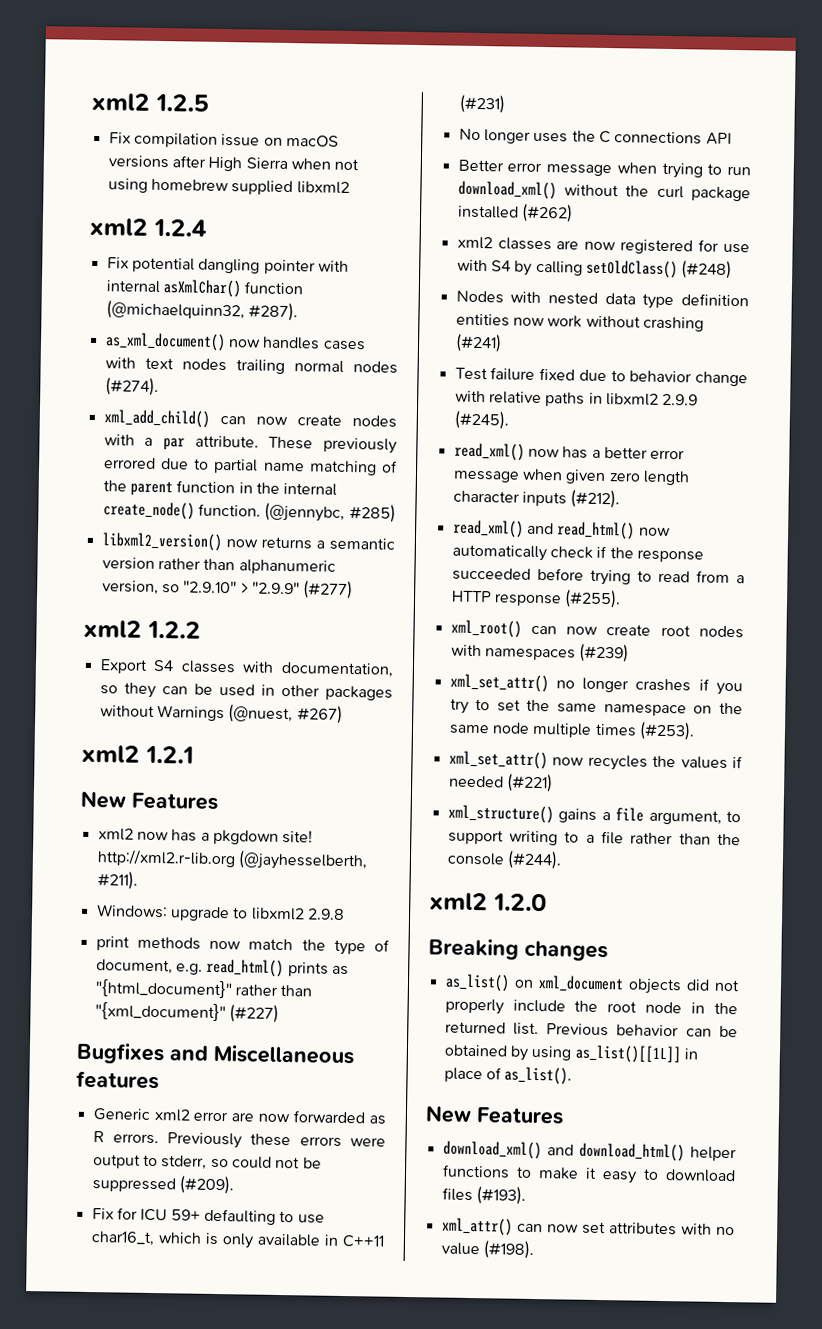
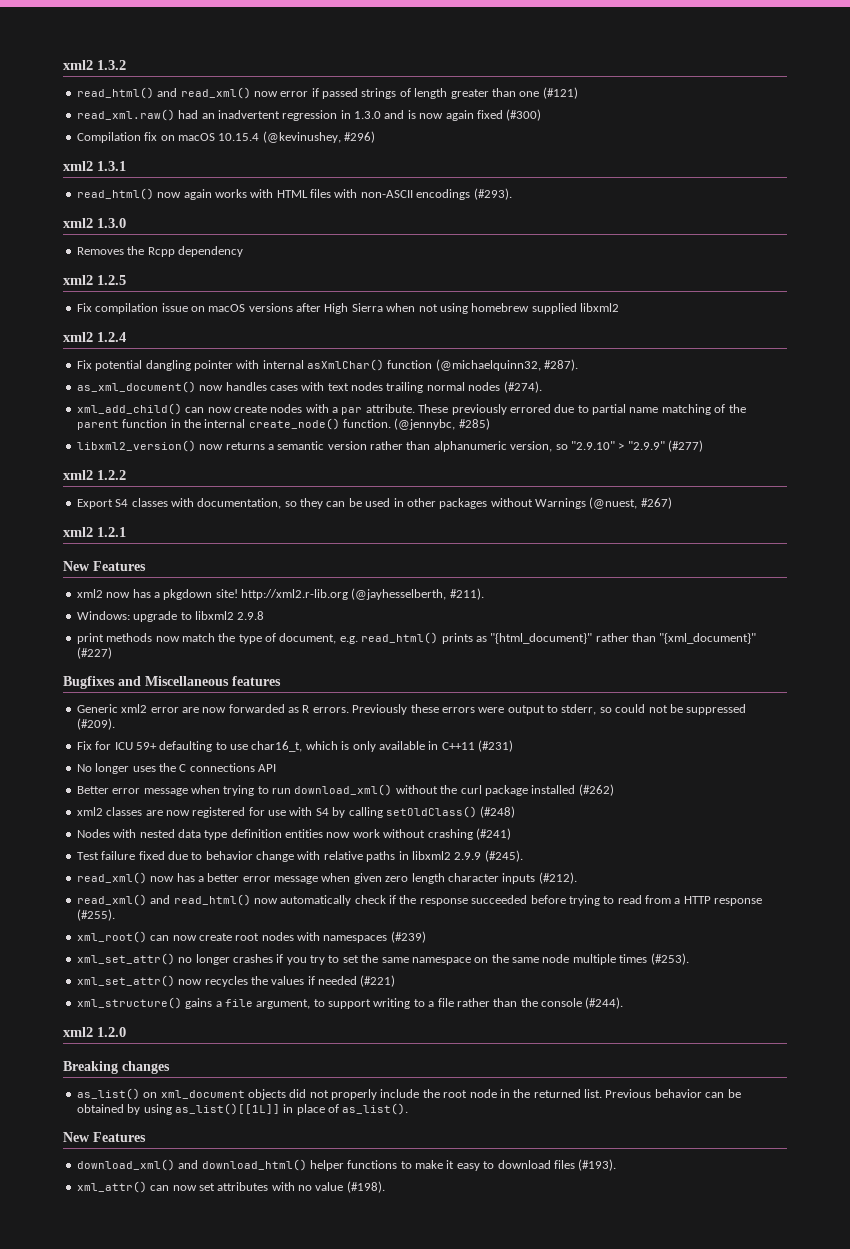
+ xml2 1.3.2
+ read_html() and read_xml() now error if passed strings of length greater than one (#121)
+ read_xml.raw() had an inadvertent regression in 1.3.0 and is now again fixed (#300)
+ Compilation fix on macOS 10.15.4 (@kevinushey, #296)
+ xml2 1.3.1
+ read_html() now again works with HTML files with non-ASCII encodings (#293).
+ xml2 1.3.0
+ Removes the Rcpp dependency

